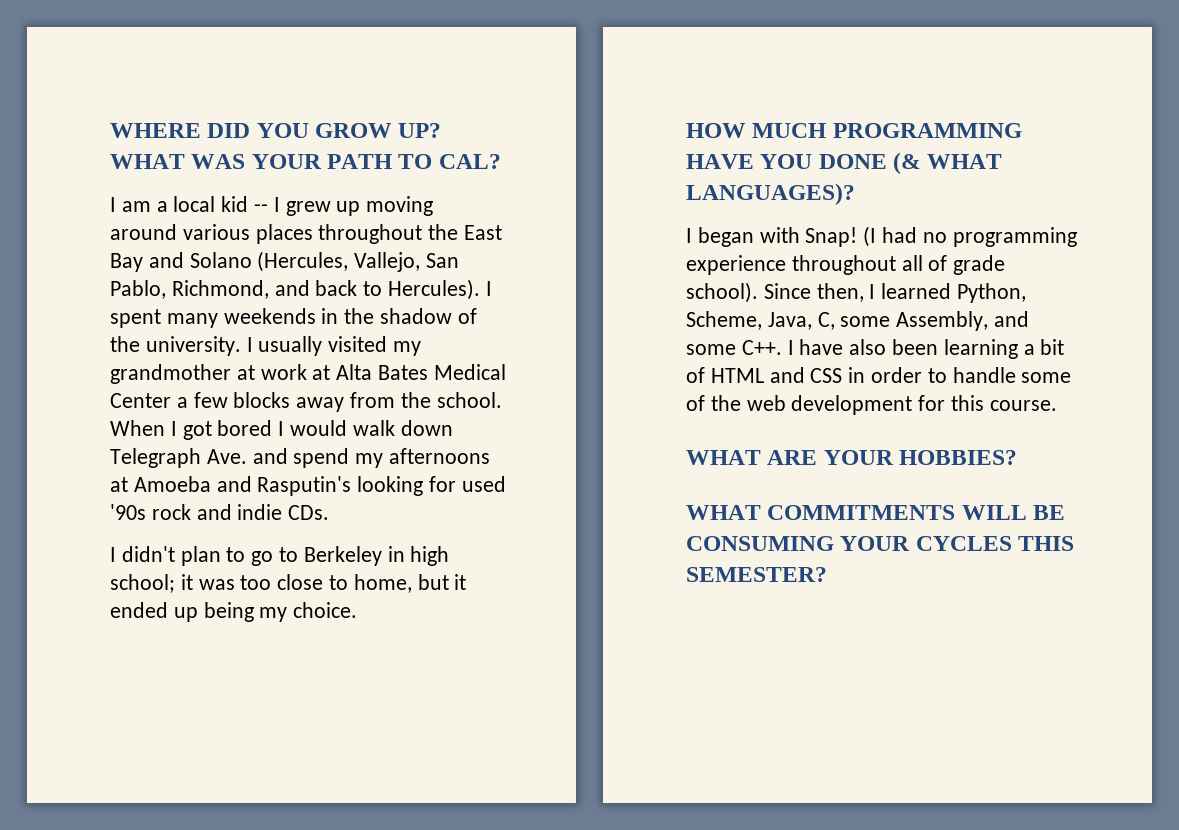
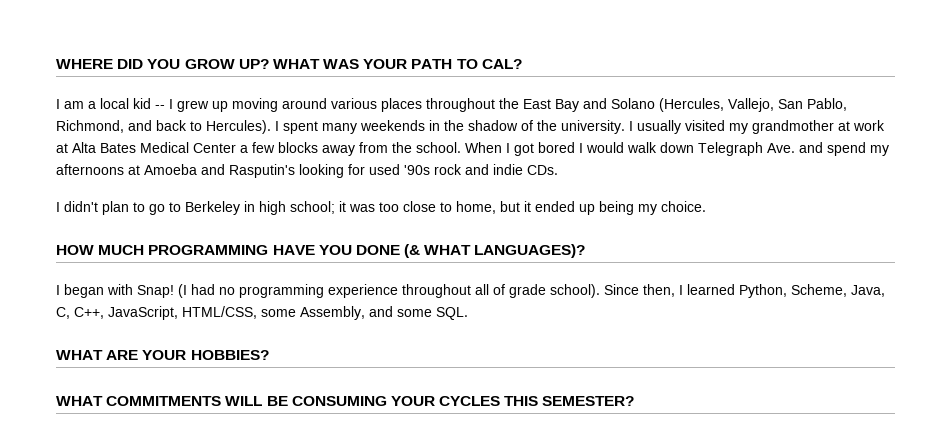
- Since then, I learned Python, Scheme, Java, C, some Assembly, and some C++. I have also been learning a bit of HTML and CSS in order to handle some of the web development for this course.
+ Since then, I learned Python, Scheme, Java, C, C++, JavaScript, HTML/CSS, some Assembly, and some SQL.

